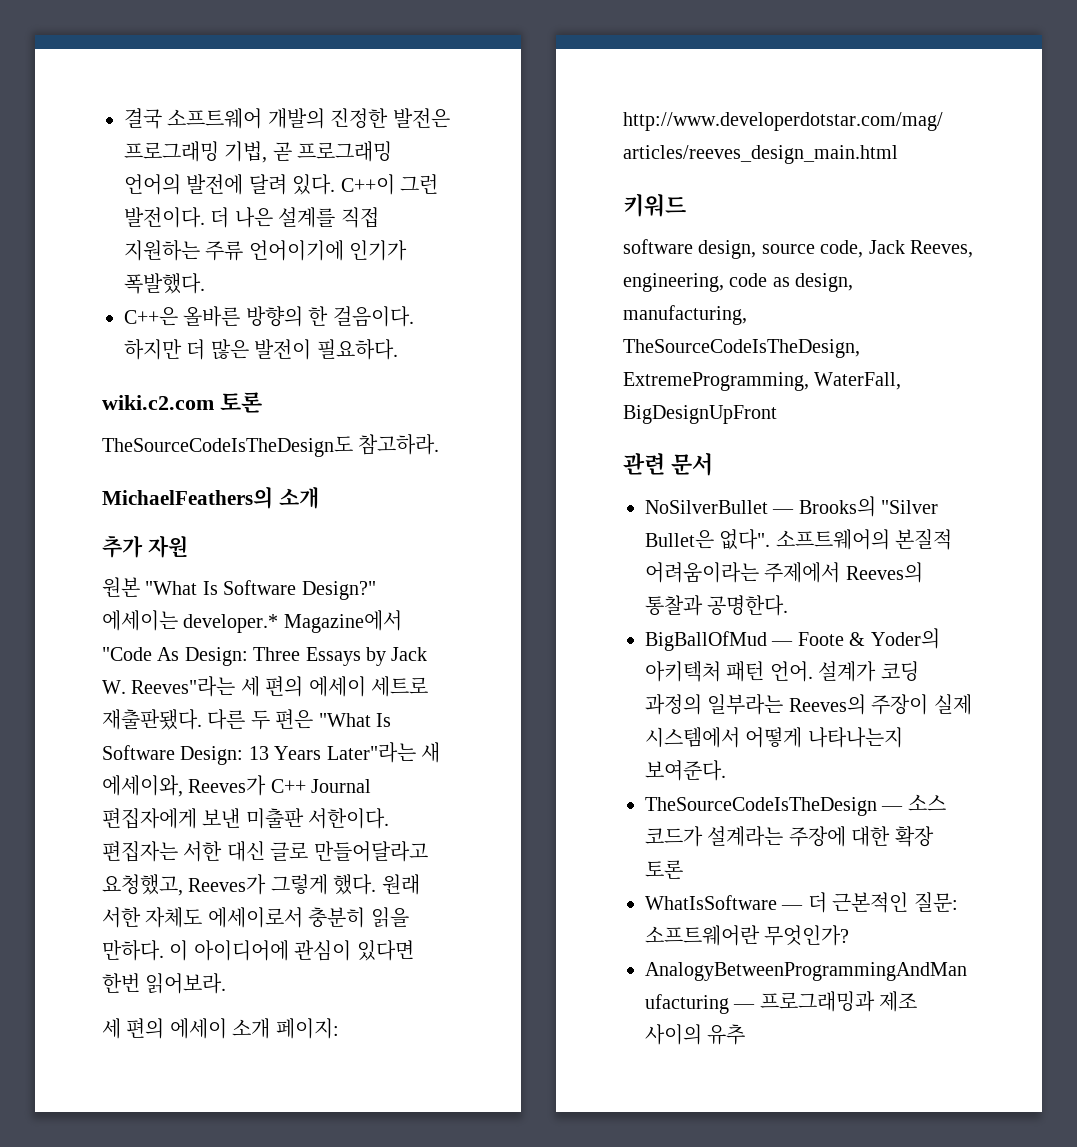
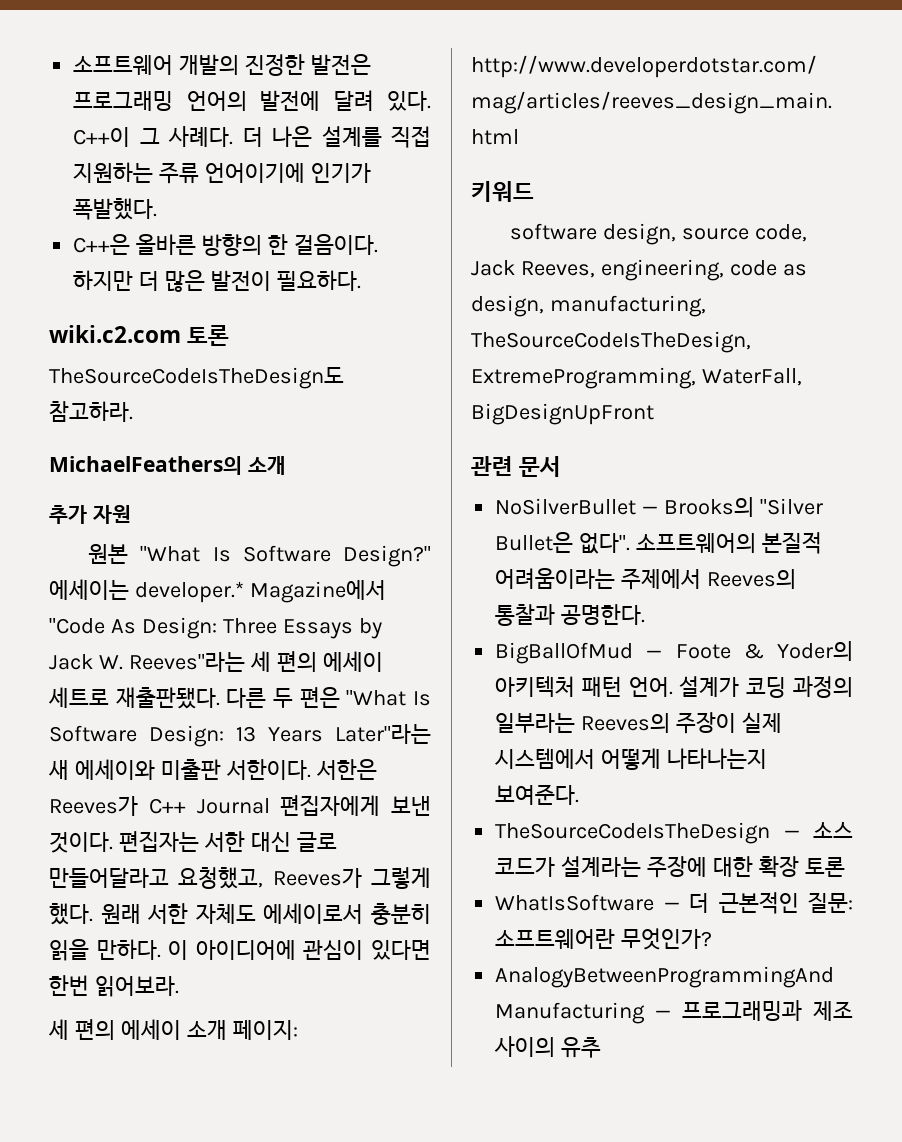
- 결국 소프트웨어 개발의 진정한 발전은 프로그래밍 기법, 곧 프로그래밍 언어의 발전에 달려 있다.
+ 소프트웨어 개발의 진정한 발전은 프로그래밍 언어의 발전에 달려 있다.
- C++이 그런 발전이다.
+ C++이 그 사례다.
- 다른 두 편은 "What Is Software Design: 13 Years Later"라는 새 에세이와, Reeves가 C++ Journal 편집자에게 보낸 미출판 서한이다.
+ 다른 두 편은 "What Is Software Design: 13 Years Later"라는 새 에세이와 미출판 서한이다. 서한은 Reeves가 C++ Journal 편집자에게 보낸 것이다.

